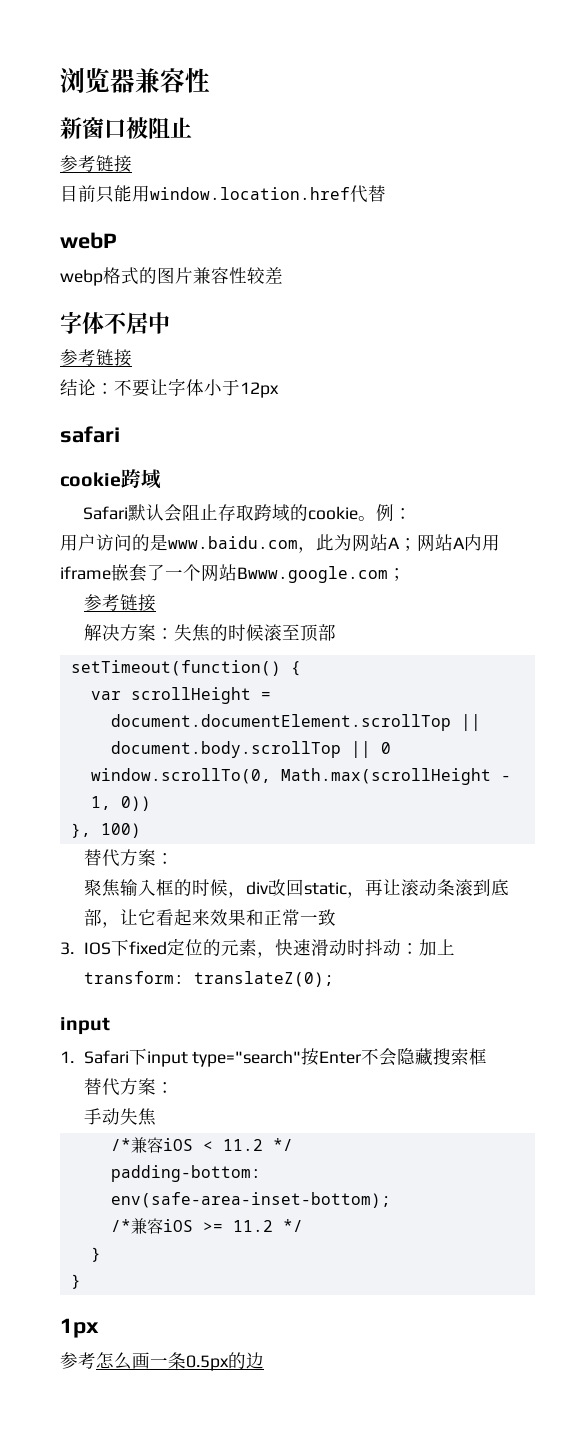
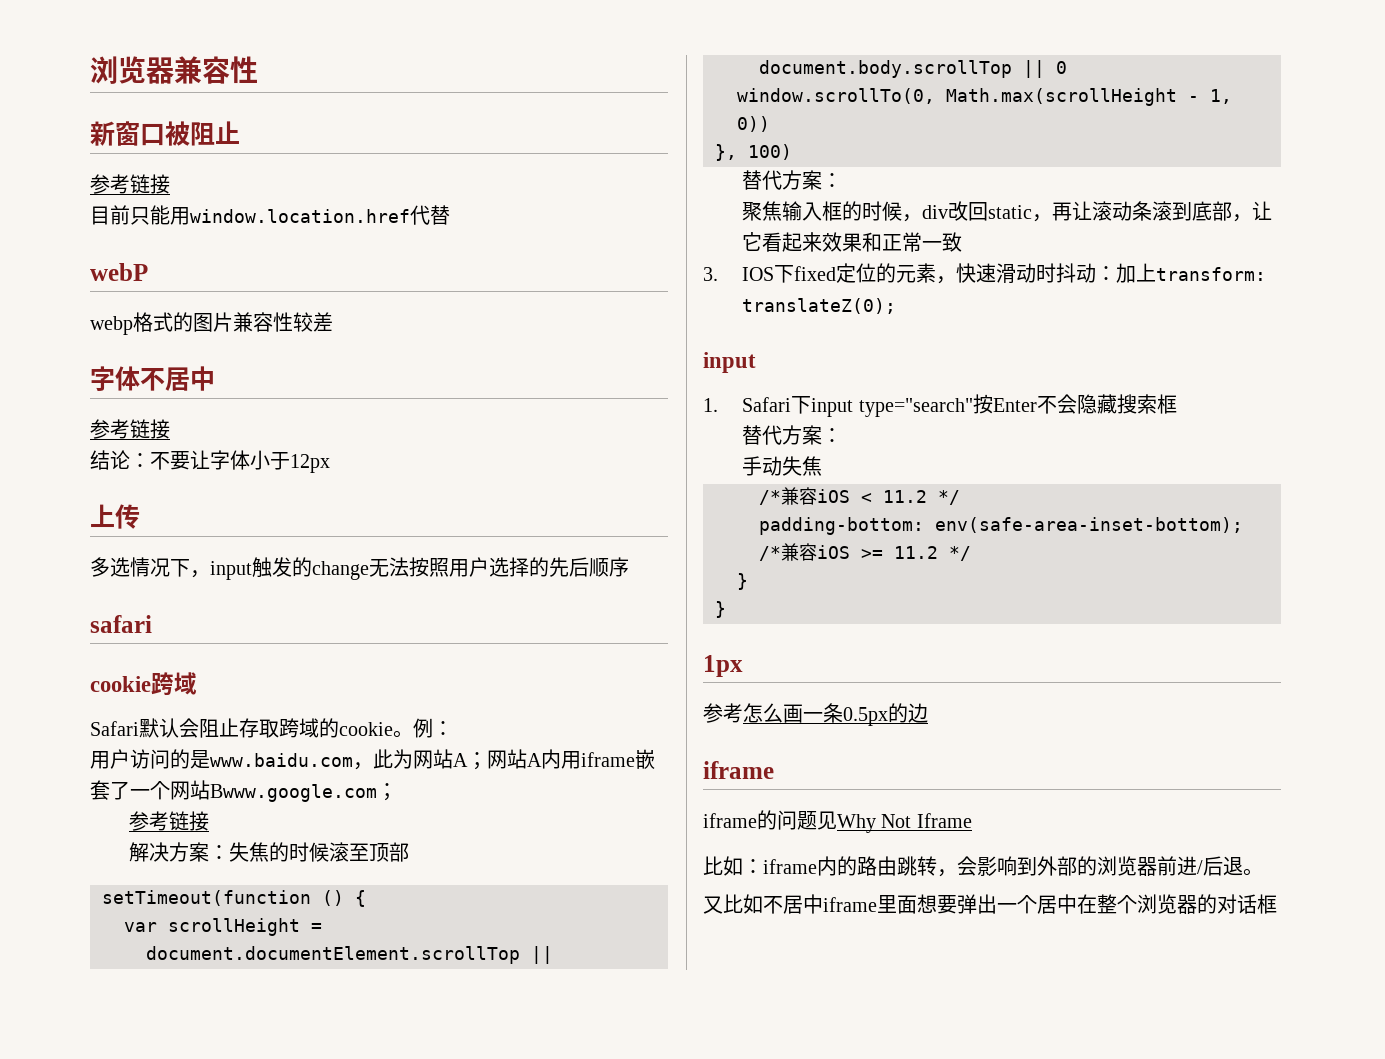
+ 上传
+ 多选情况下，input触发的change无法按照用户选择的先后顺序
- setTimeout(function() {
+ setTimeout(function () {
  参考怎么画一条0.5px的边
+ iframe
+ iframe的问题见Why Not Iframe
+ 比如：iframe内的路由跳转，会影响到外部的浏览器前进/后退。
+ 又比如不居中iframe里面想要弹出一个居中在整个浏览器的对话框

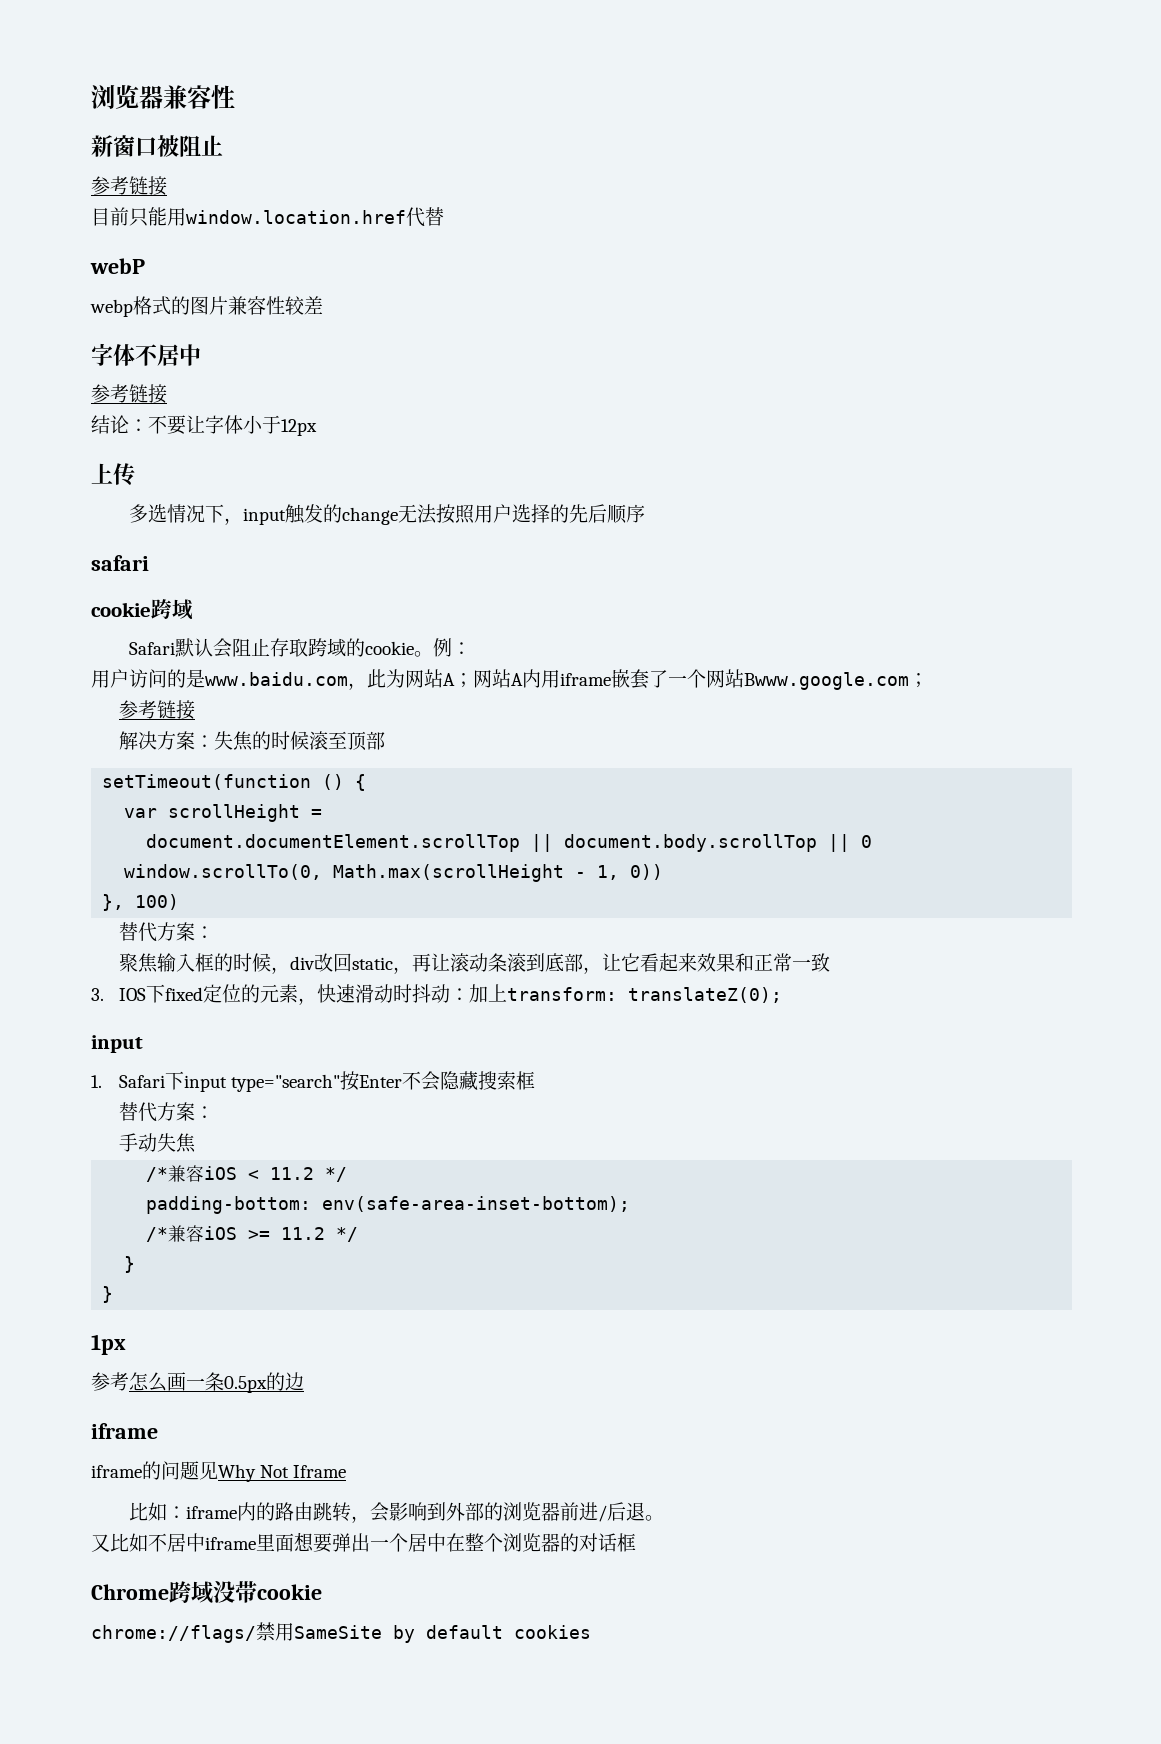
+ Chrome跨域没带cookie
+ chrome://flags/禁用SameSite by default cookies

